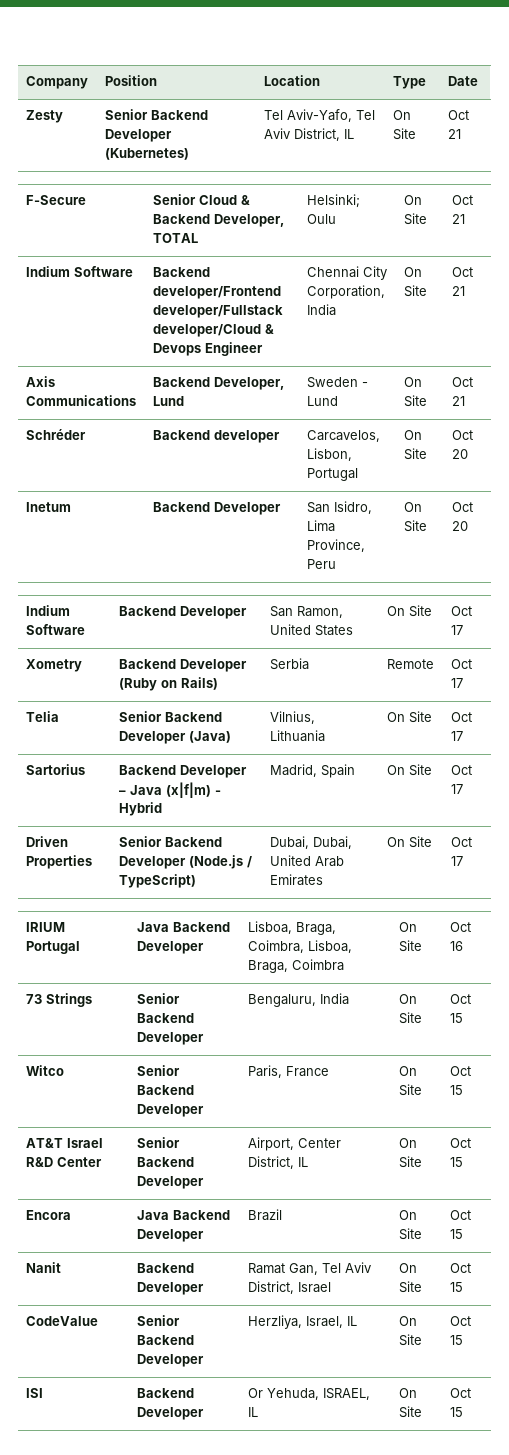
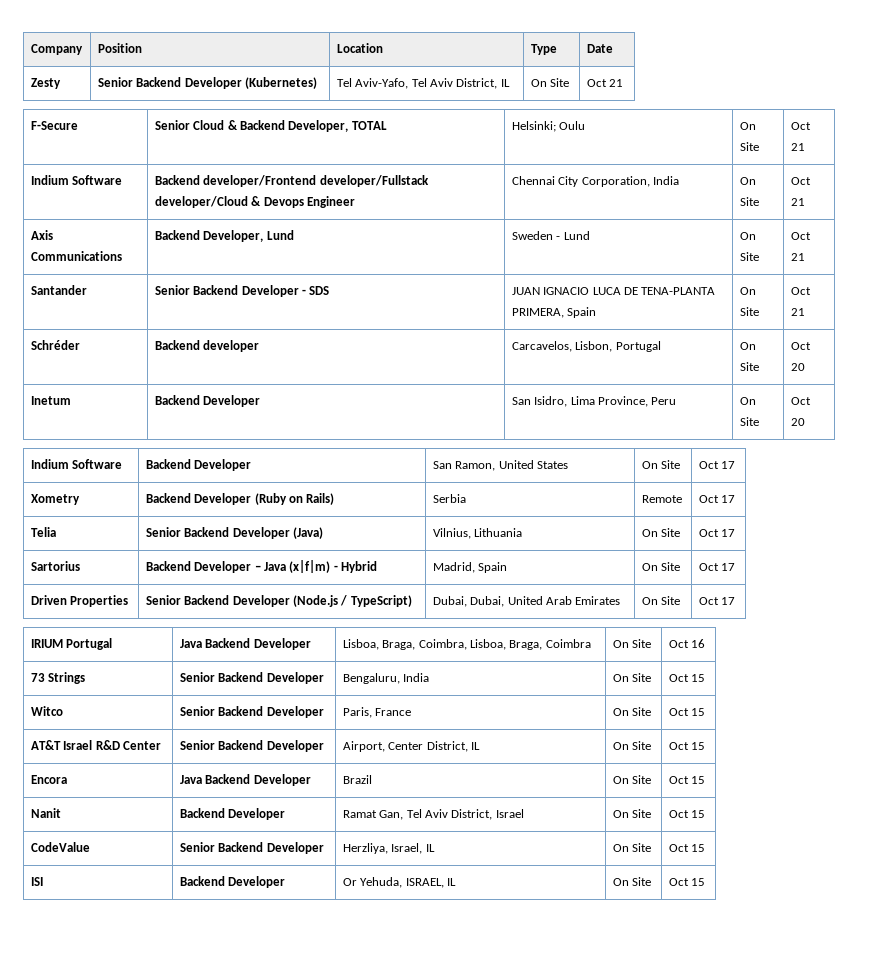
+ Santander | Senior Backend Developer - SDS | JUAN IGNACIO LUCA DE TENA-PLANTA PRIMERA, Spain | On Site | Oct 21

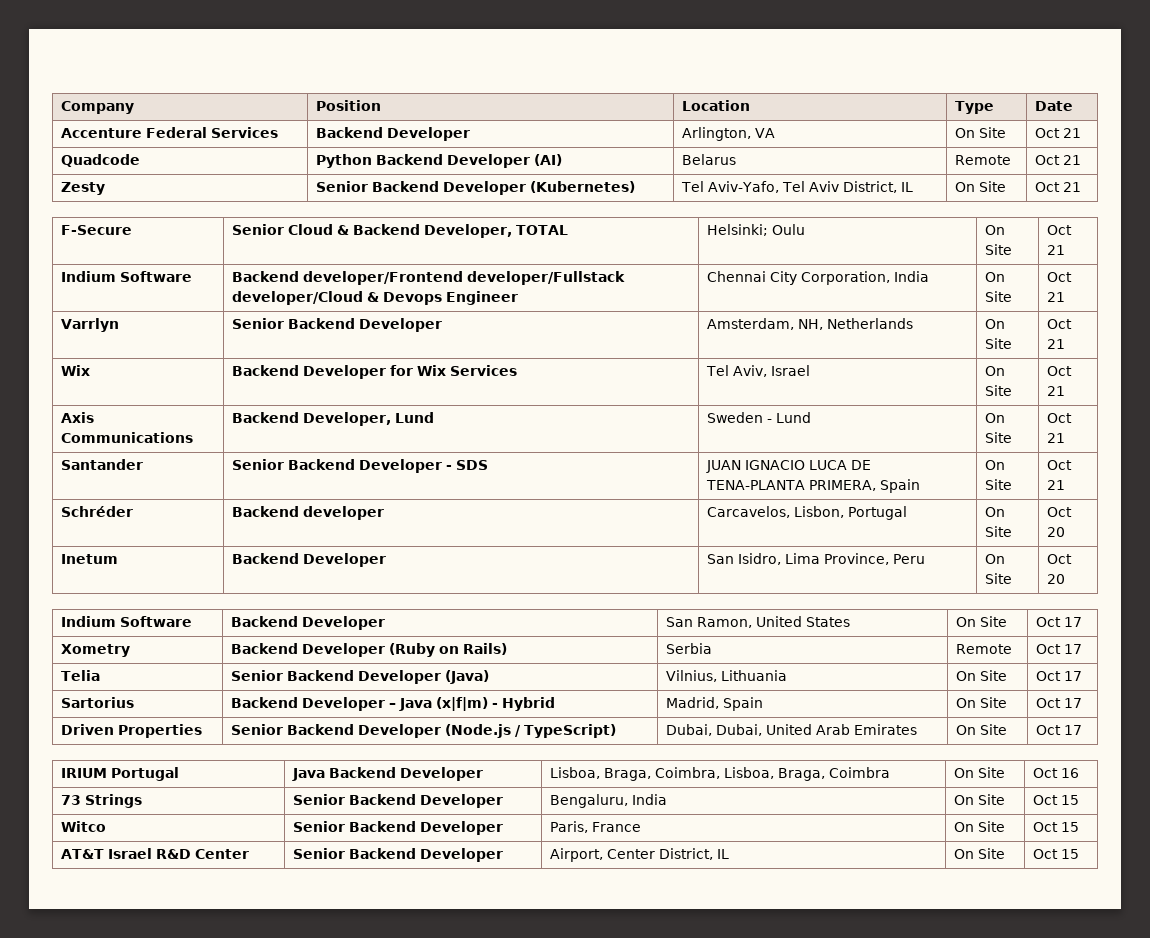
+ Accenture Federal Services | Backend Developer | Arlington, VA | On Site | Oct 21
+ Quadcode | Python Backend Developer (AI) | Belarus | Remote | Oct 21
+ Varrlyn | Senior Backend Developer | Amsterdam, NH, Netherlands | On Site | Oct 21
+ Wix | Backend Developer for Wix Services | Tel Aviv, Israel | On Site | Oct 21
- Encora | Java Backend Developer | Brazil | On Site | Oct 15
- Nanit | Backend Developer | Ramat Gan, Tel Aviv District, Israel | On Site | Oct 15
- CodeValue | Senior Backend Developer | Herzliya, Israel, IL | On Site | Oct 15
- ISI | Backend Developer | Or Yehuda, ISRAEL, IL | On Site | Oct 15

